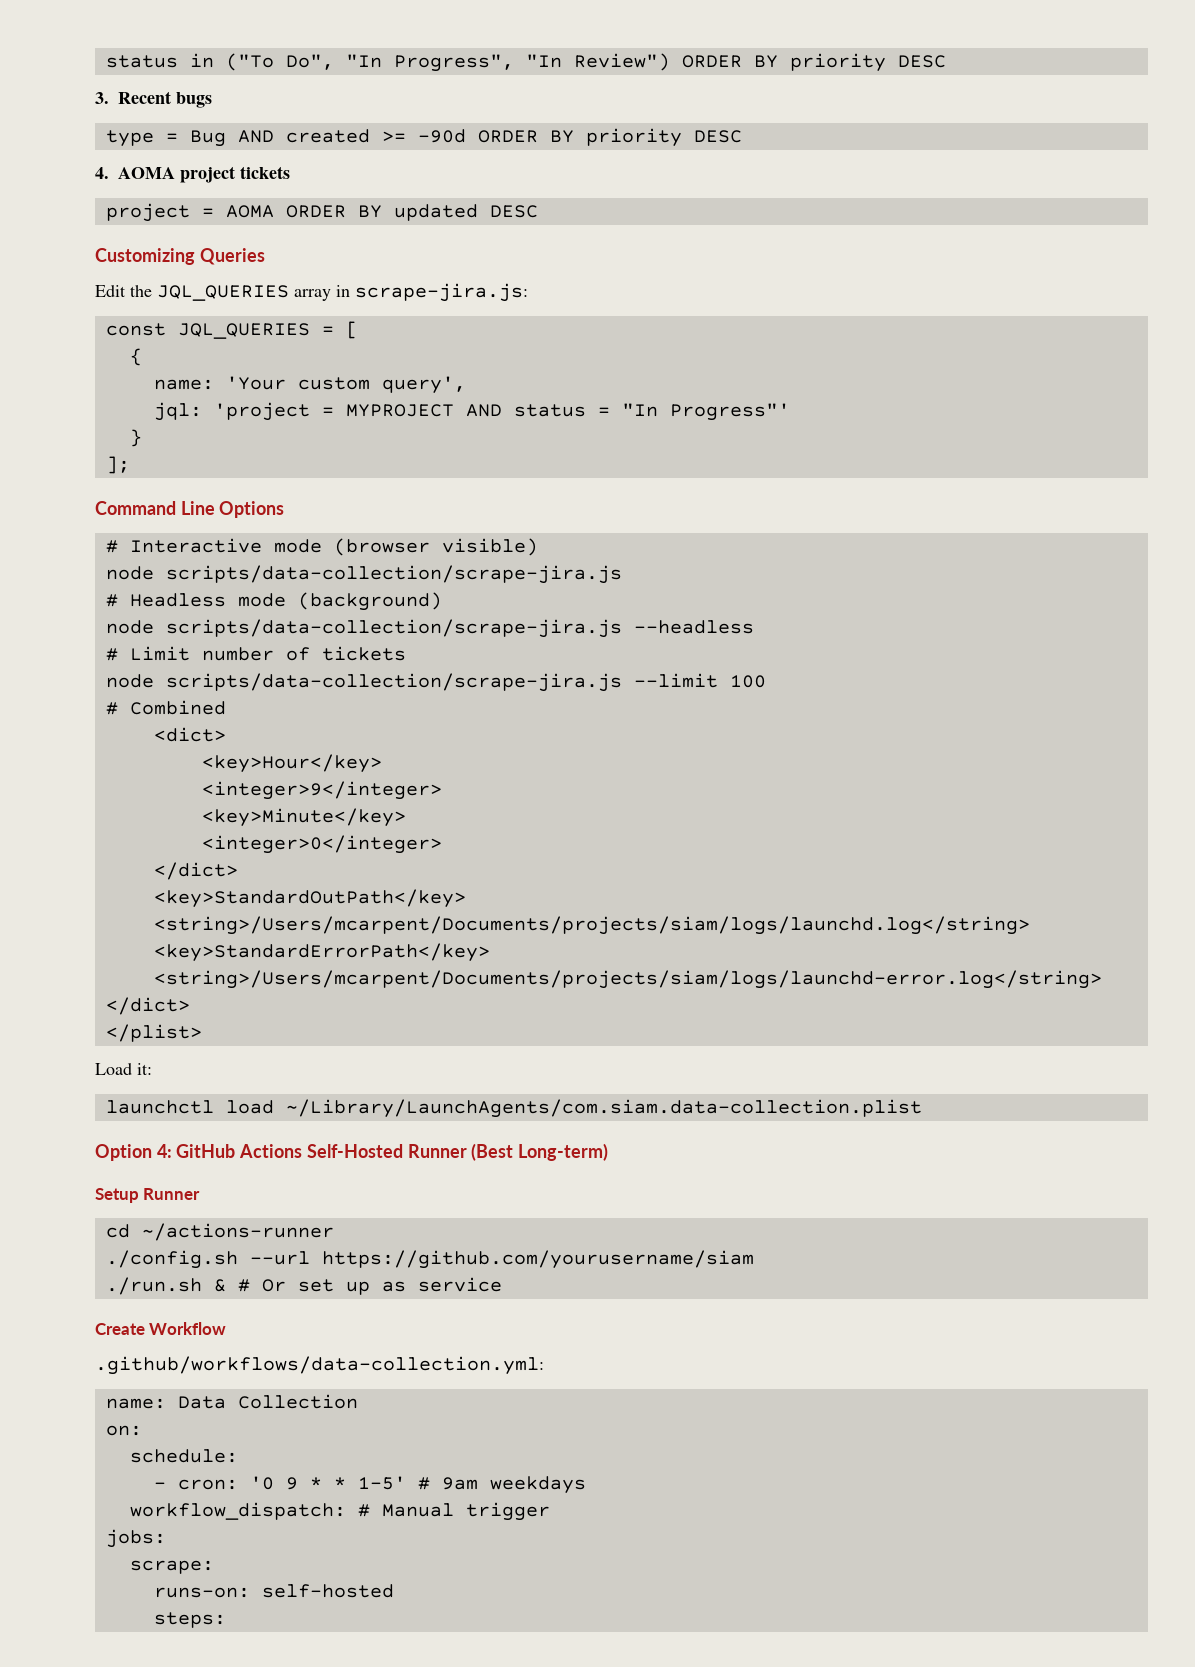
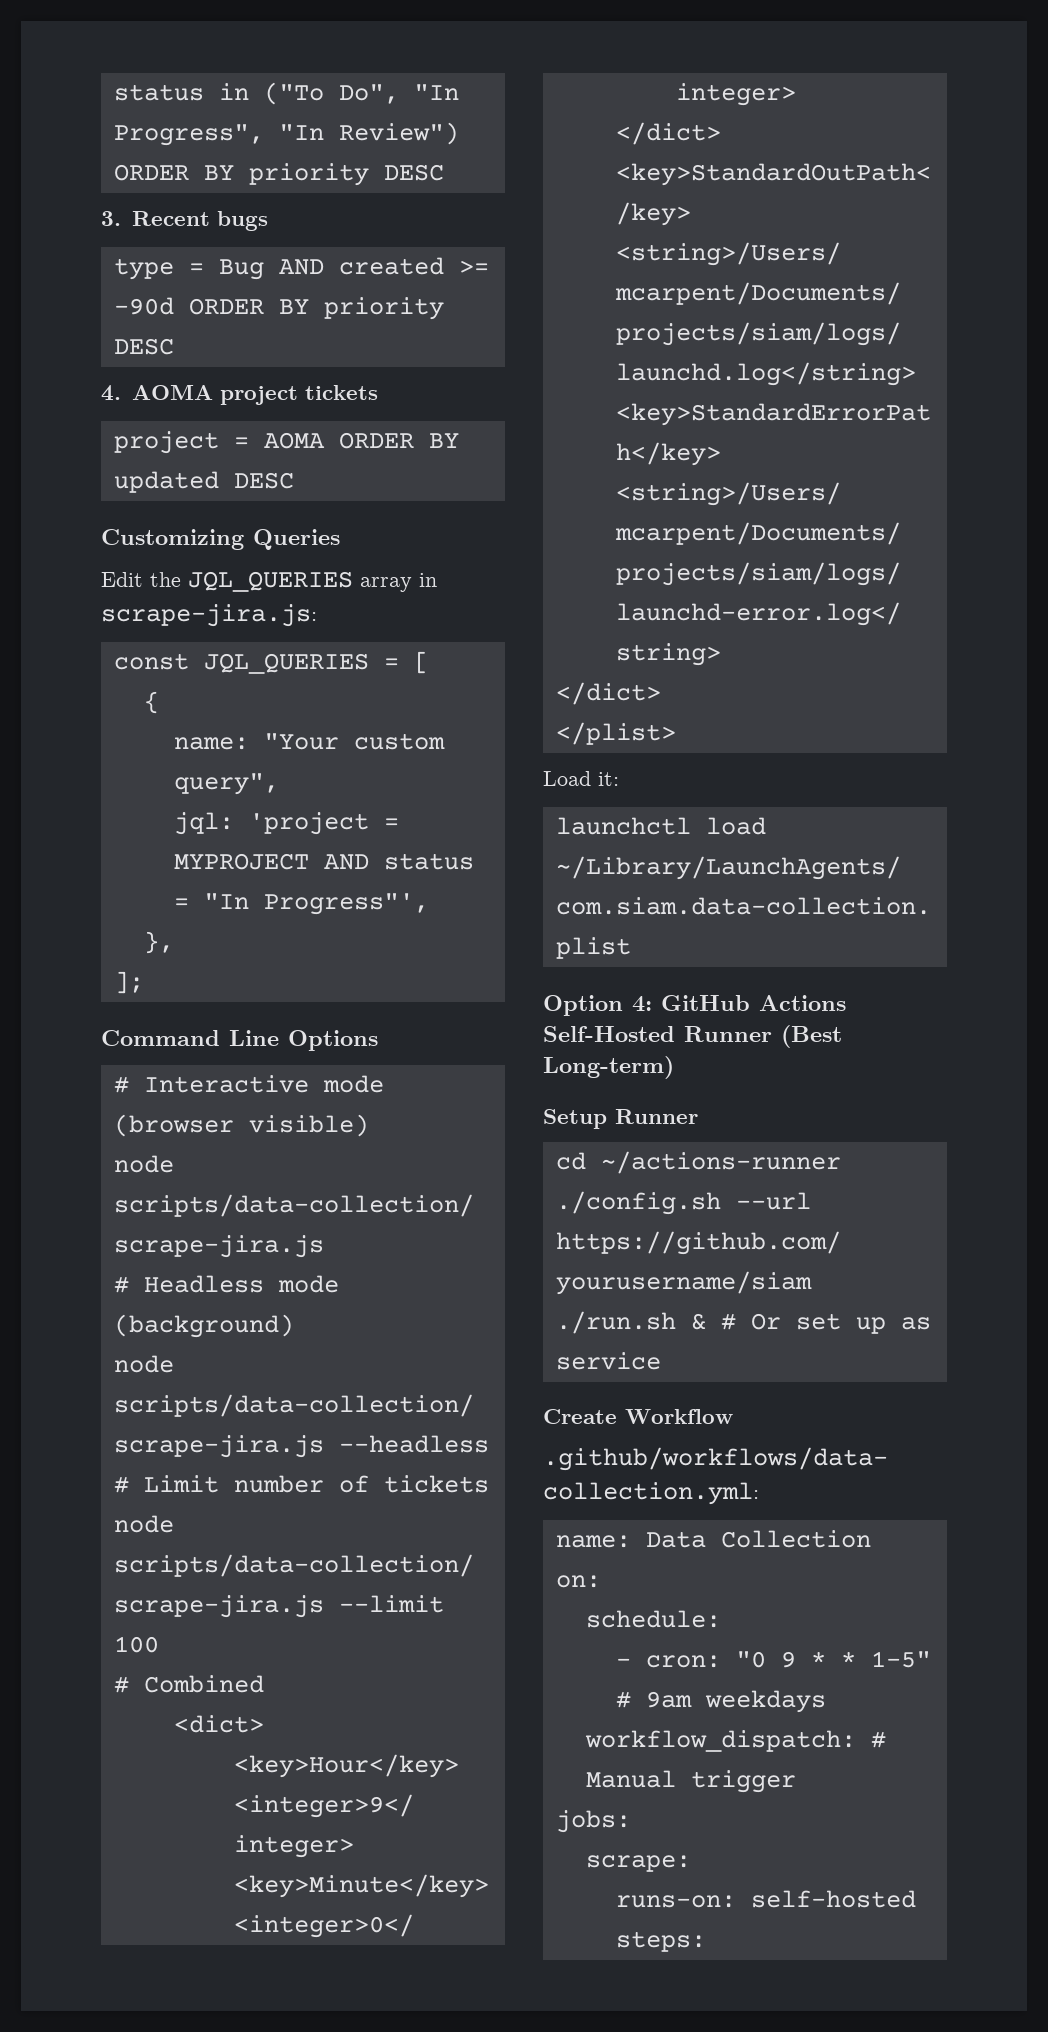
- name: 'Your custom query',
+ name: "Your custom query",
- jql: 'project = MYPROJECT AND status = "In Progress"'
- }
+ jql: 'project = MYPROJECT AND status = "In Progress"',
+ },
- - cron: '0 9 * * 1-5' # 9am weekdays
+ - cron: "0 9 * * 1-5" # 9am weekdays

